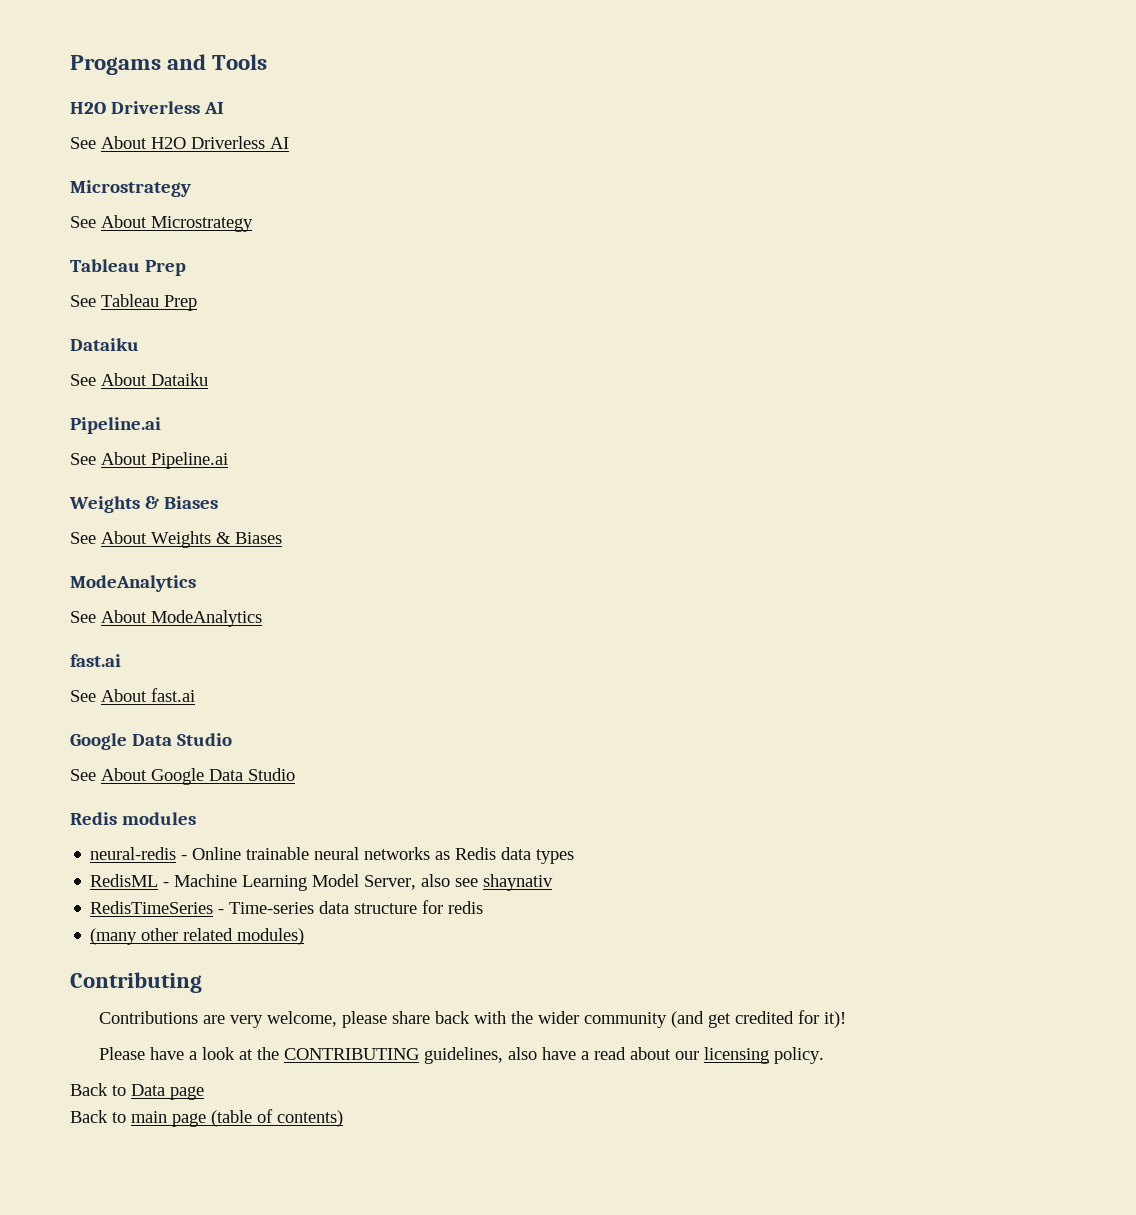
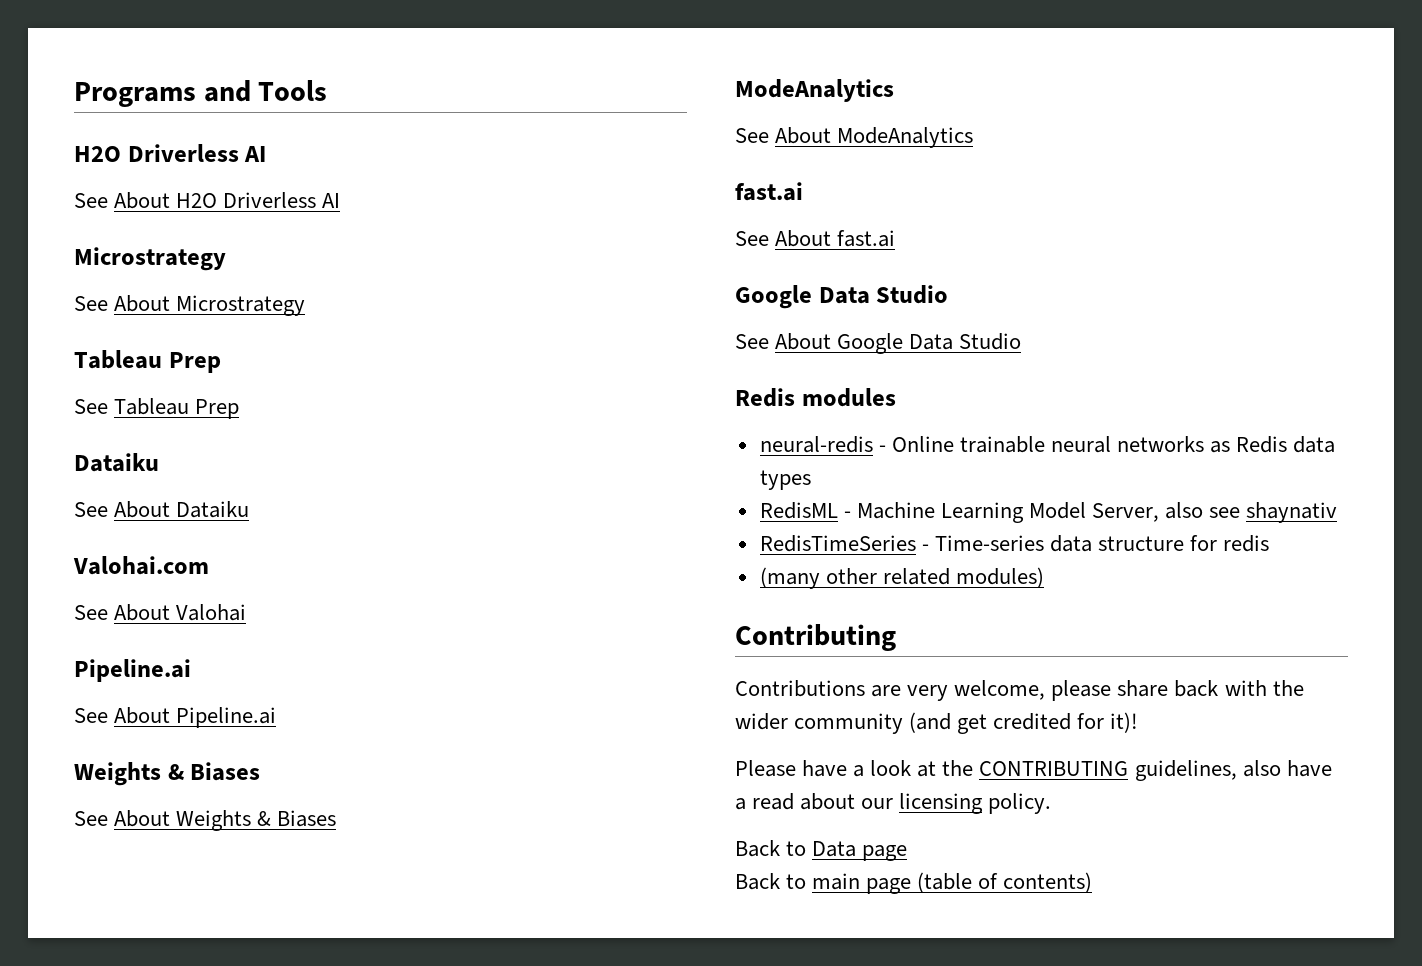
- Progams and Tools
+ Programs and Tools
+ Valohai.com
+ See About Valohai

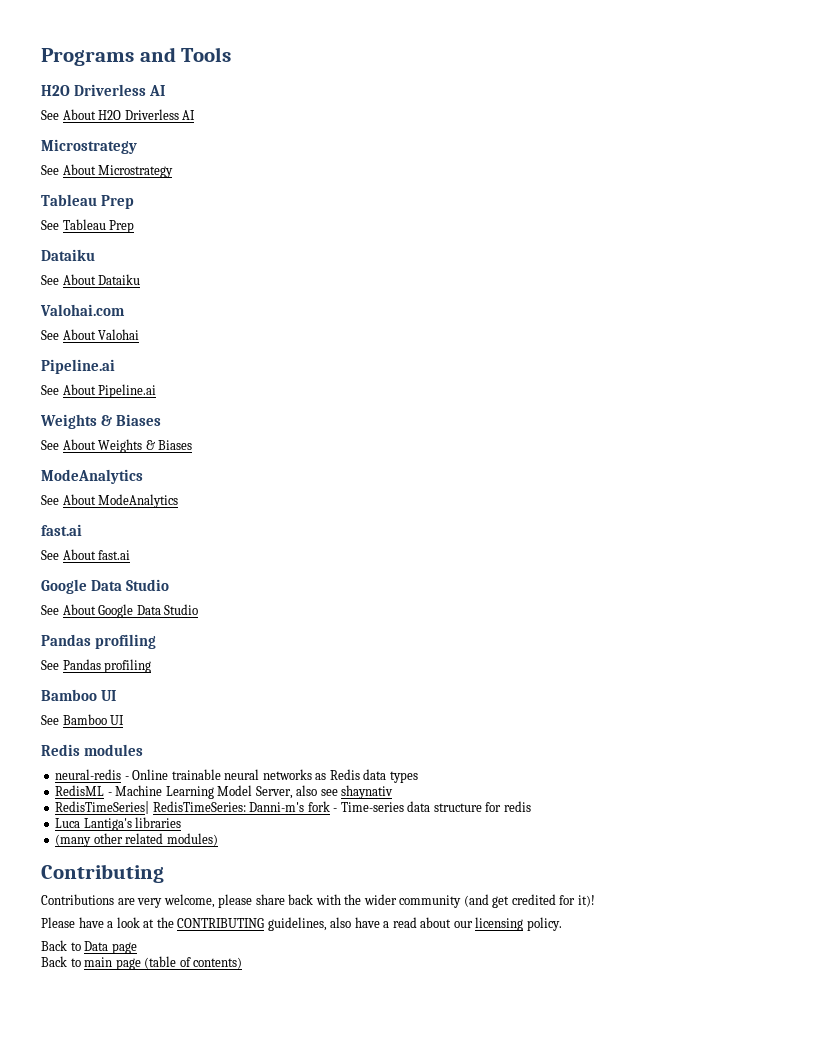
  See About Google Data Studio
+ Pandas profiling
+ See Pandas profiling
+ Bamboo UI
+ See Bamboo UI
- RedisTimeSeries - Time-series data structure for redis
+ RedisTimeSeries| RedisTimeSeries: Danni-m's fork - Time-series data structure for redis
+ Luca Lantiga's libraries

